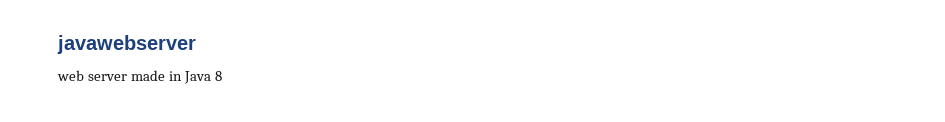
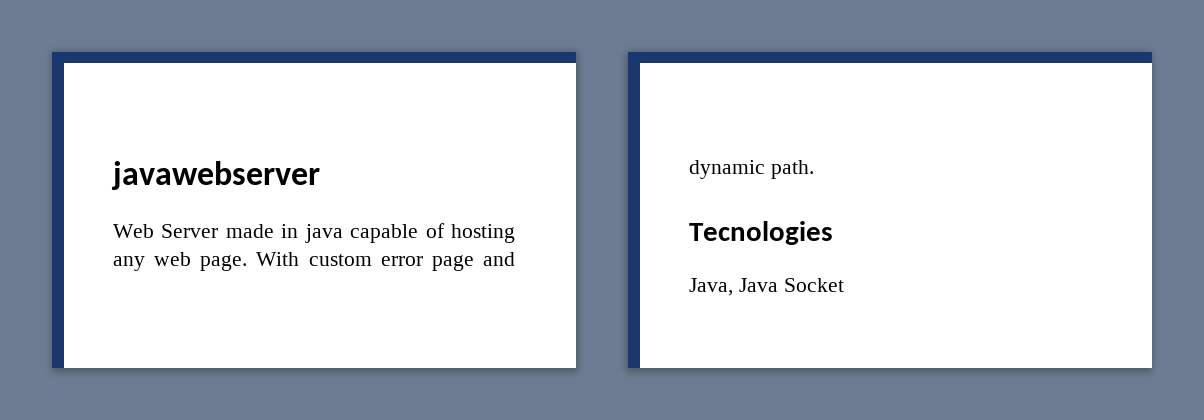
- web server made in Java 8
+ Web Server made in java capable of hosting any web page. With custom error page and dynamic path.
+ Tecnologies
+ Java, Java Socket

